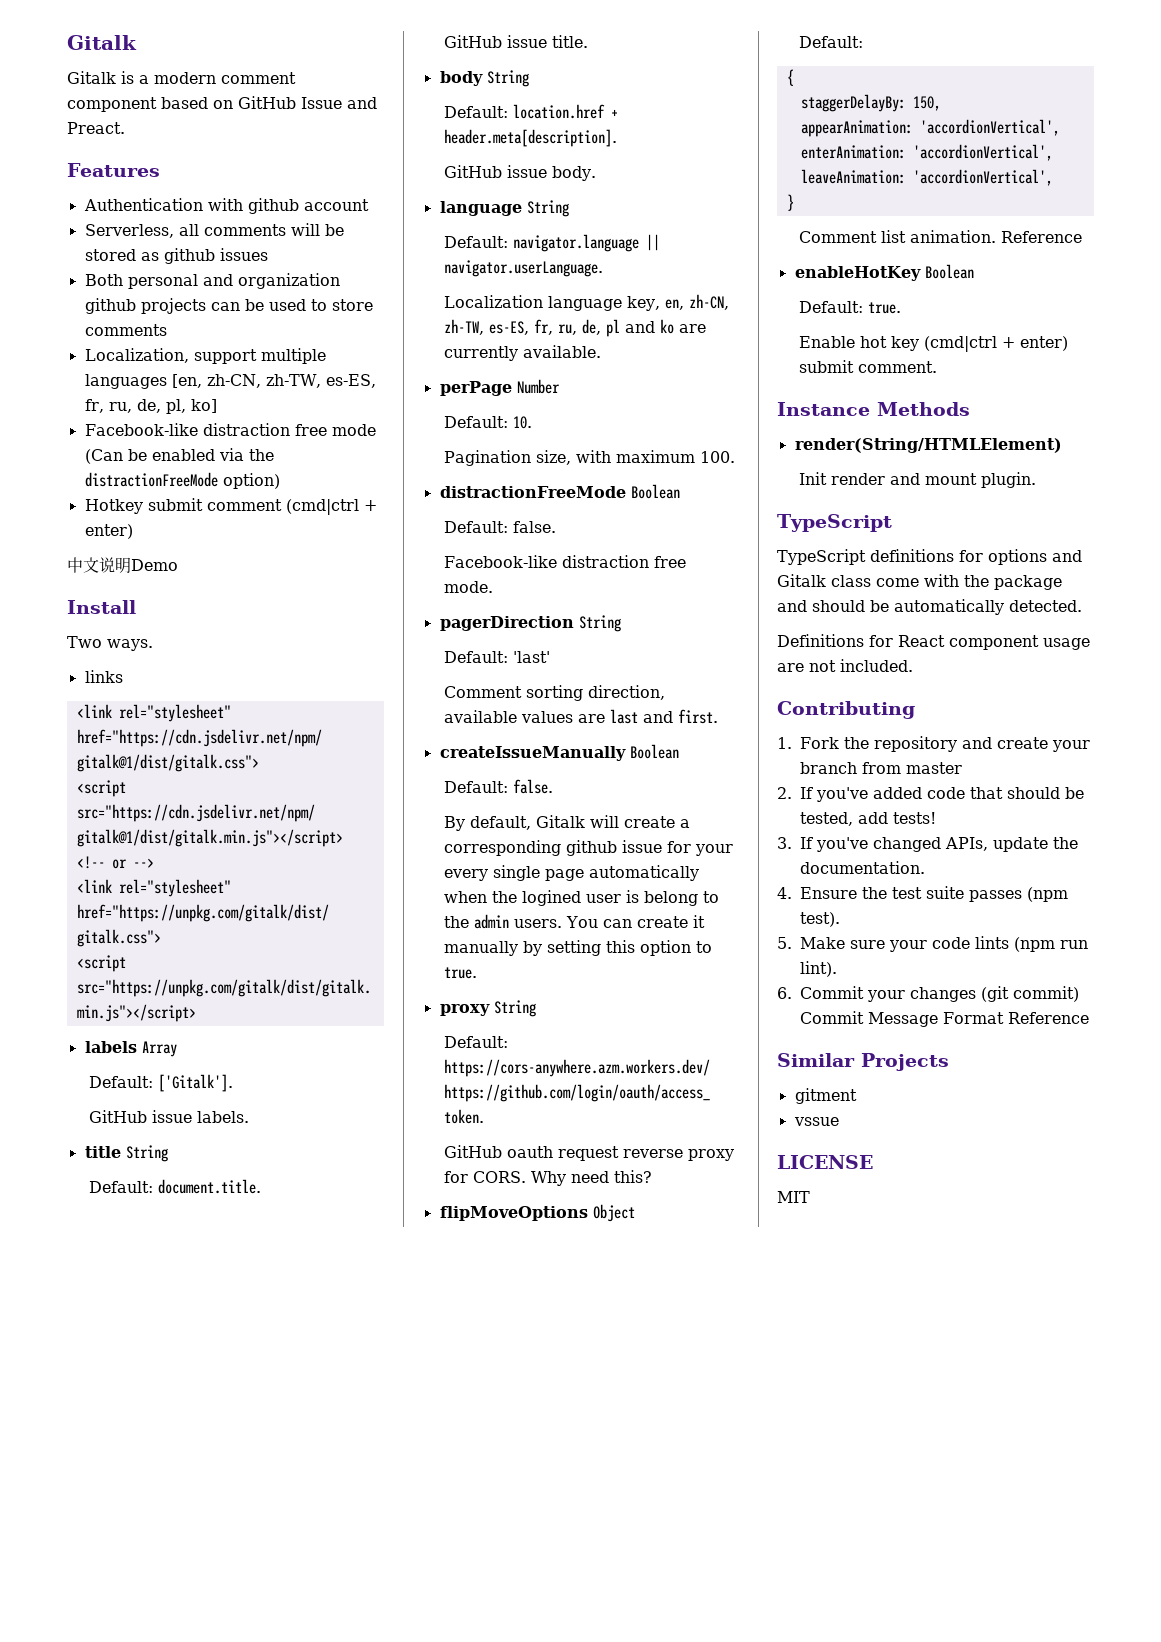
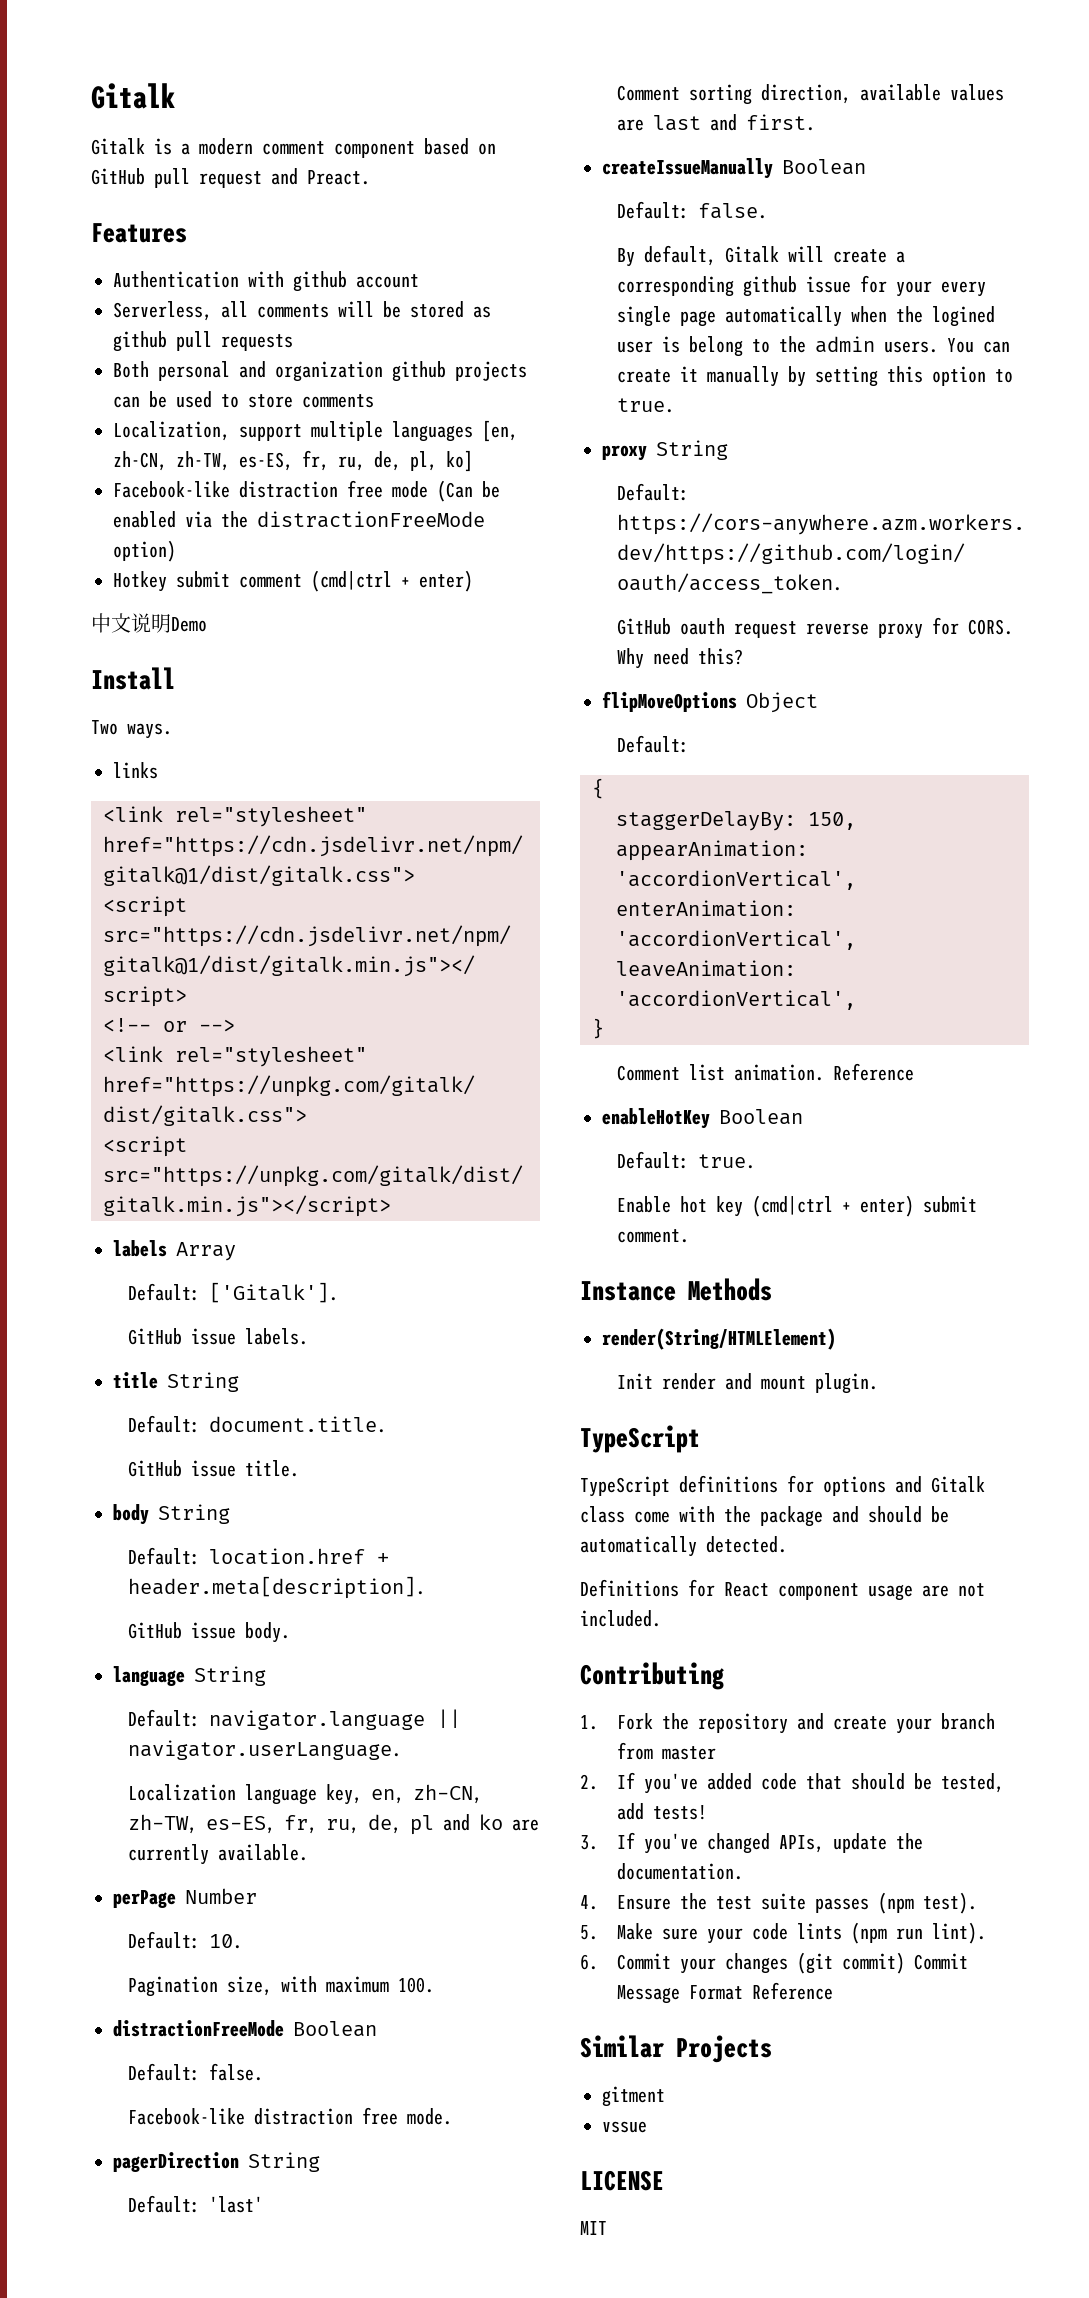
- Gitalk is a modern comment component based on GitHub Issue and Preact.
+ Gitalk is a modern comment component based on GitHub pull request and Preact.
- Serverless, all comments will be stored as github issues
+ Serverless, all comments will be stored as github pull requests

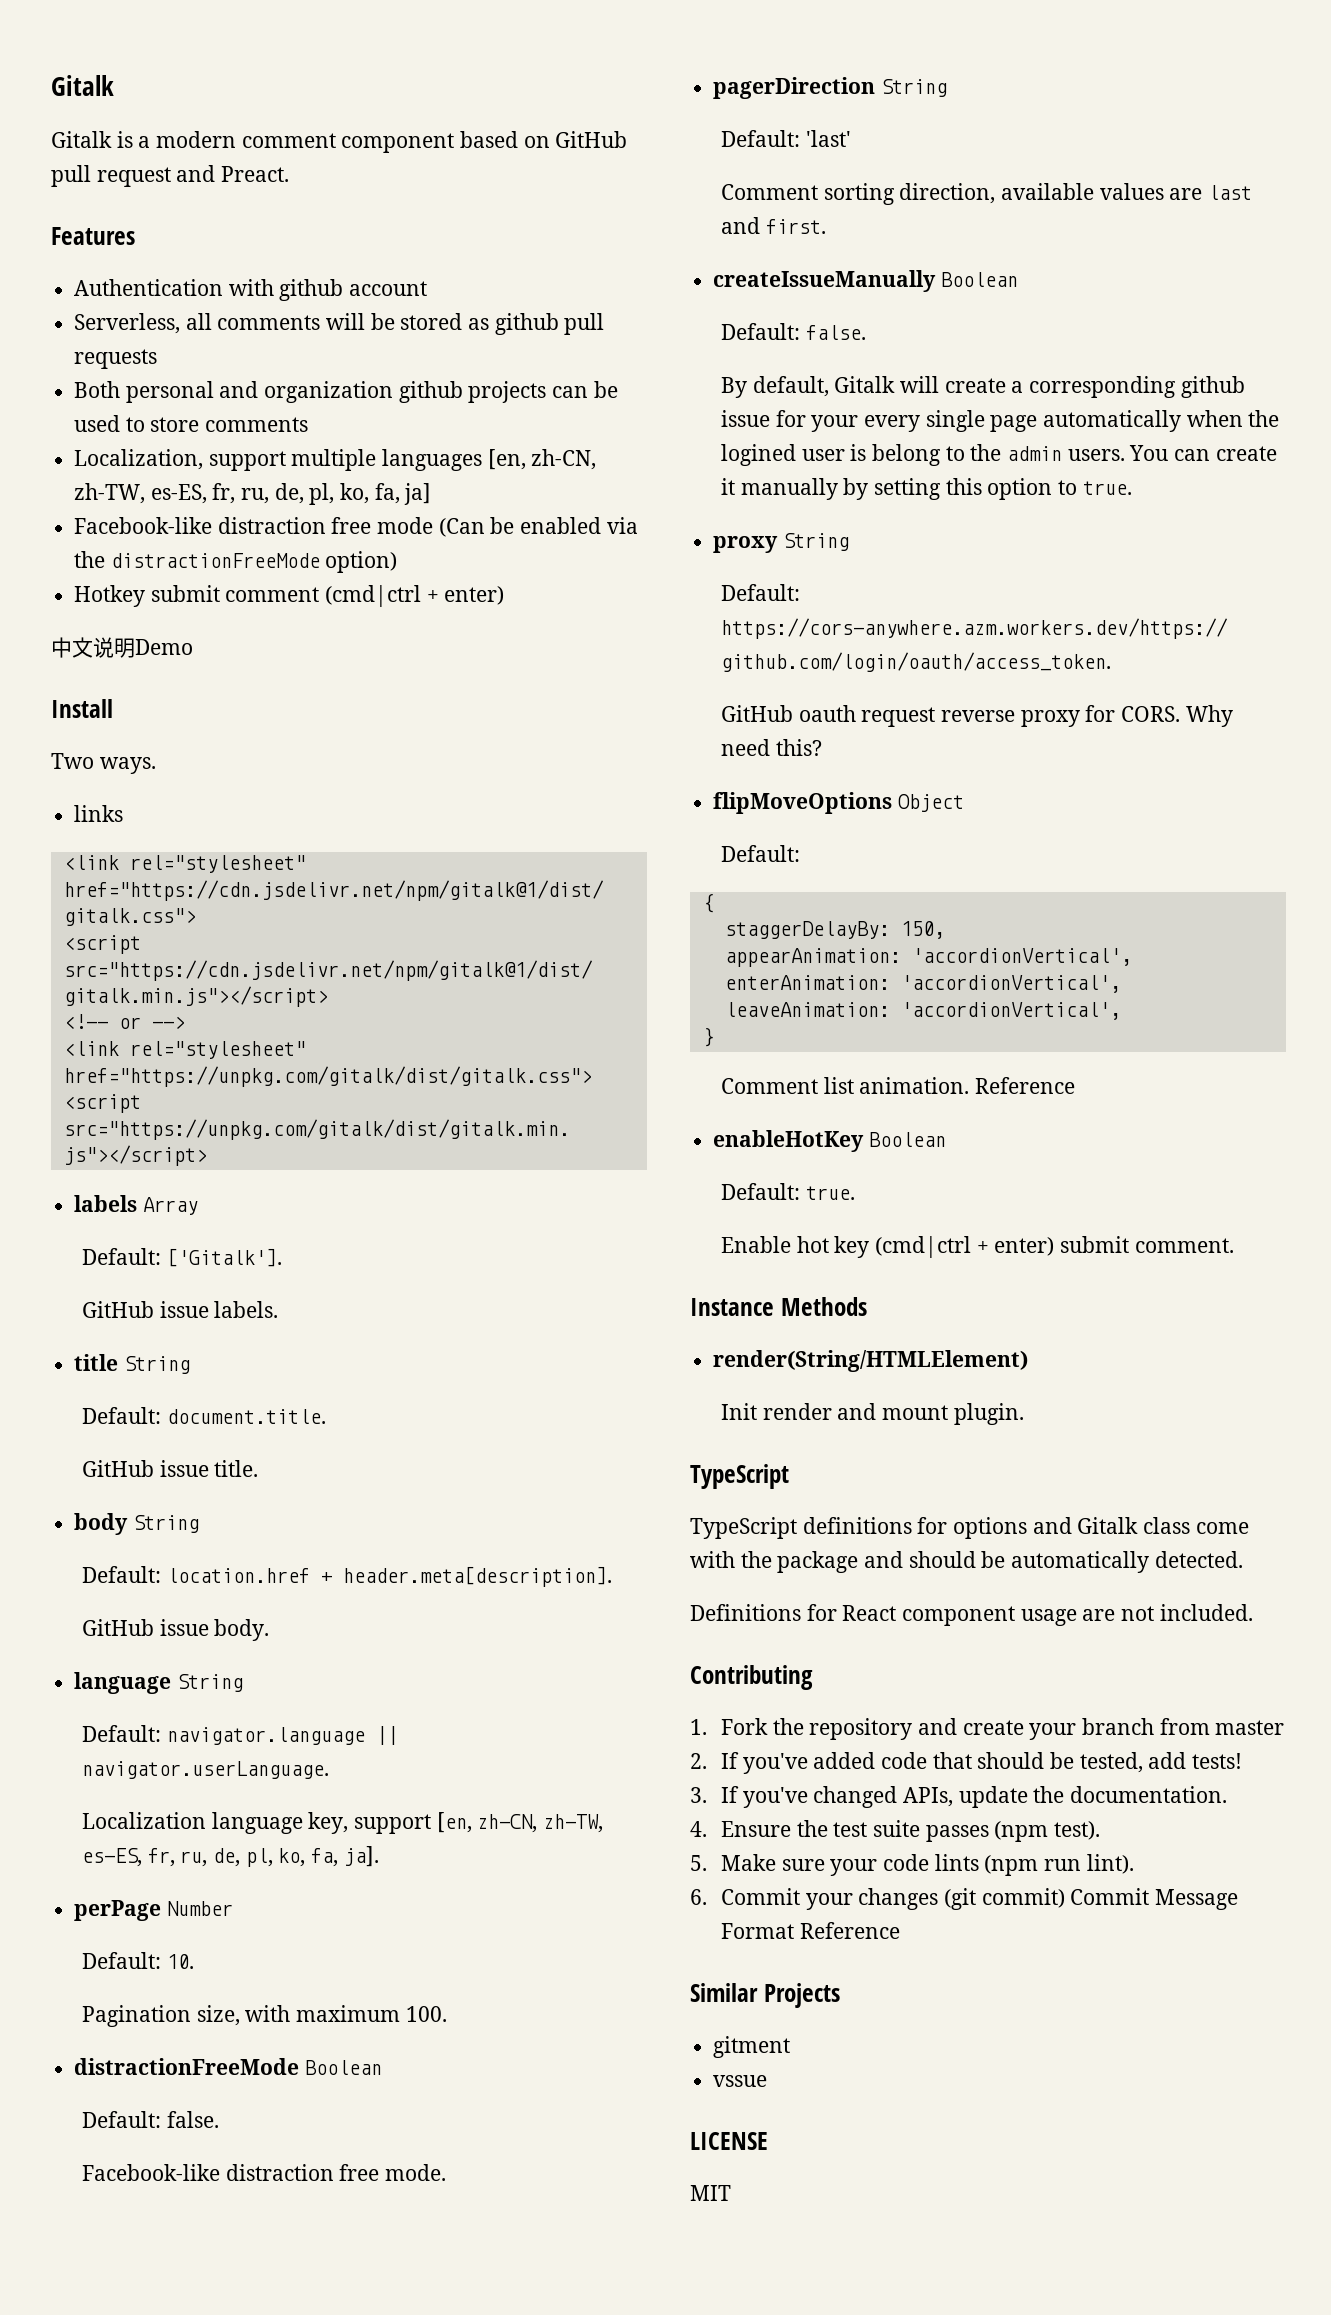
- Localization, support multiple languages [en, zh-CN, zh-TW, es-ES, fr, ru, de, pl, ko]
+ Localization, support multiple languages [en, zh-CN, zh-TW, es-ES, fr, ru, de, pl, ko, fa, ja]
- Localization language key, en, zh-CN, zh-TW, es-ES, fr, ru, de, pl and ko are currently available.
+ Localization language key, support [en, zh-CN, zh-TW, es-ES, fr, ru, de, pl, ko, fa, ja].

